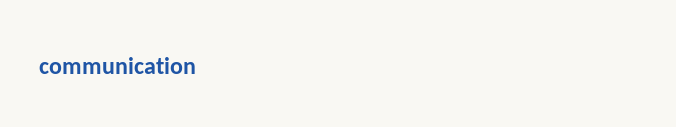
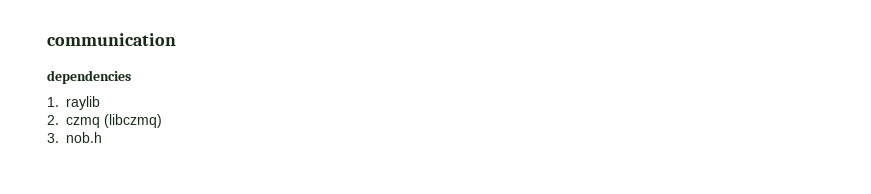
+ dependencies
+ 1. raylib
+ 2. czmq (libczmq)
+ 3. nob.h

